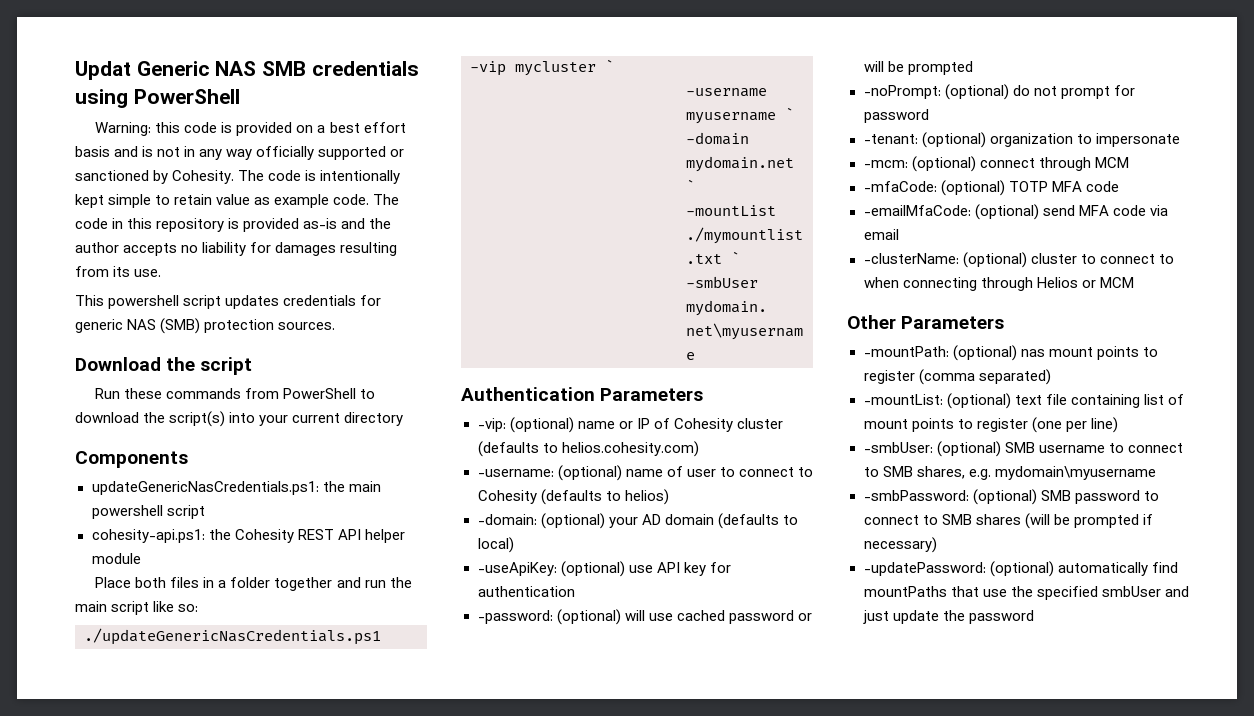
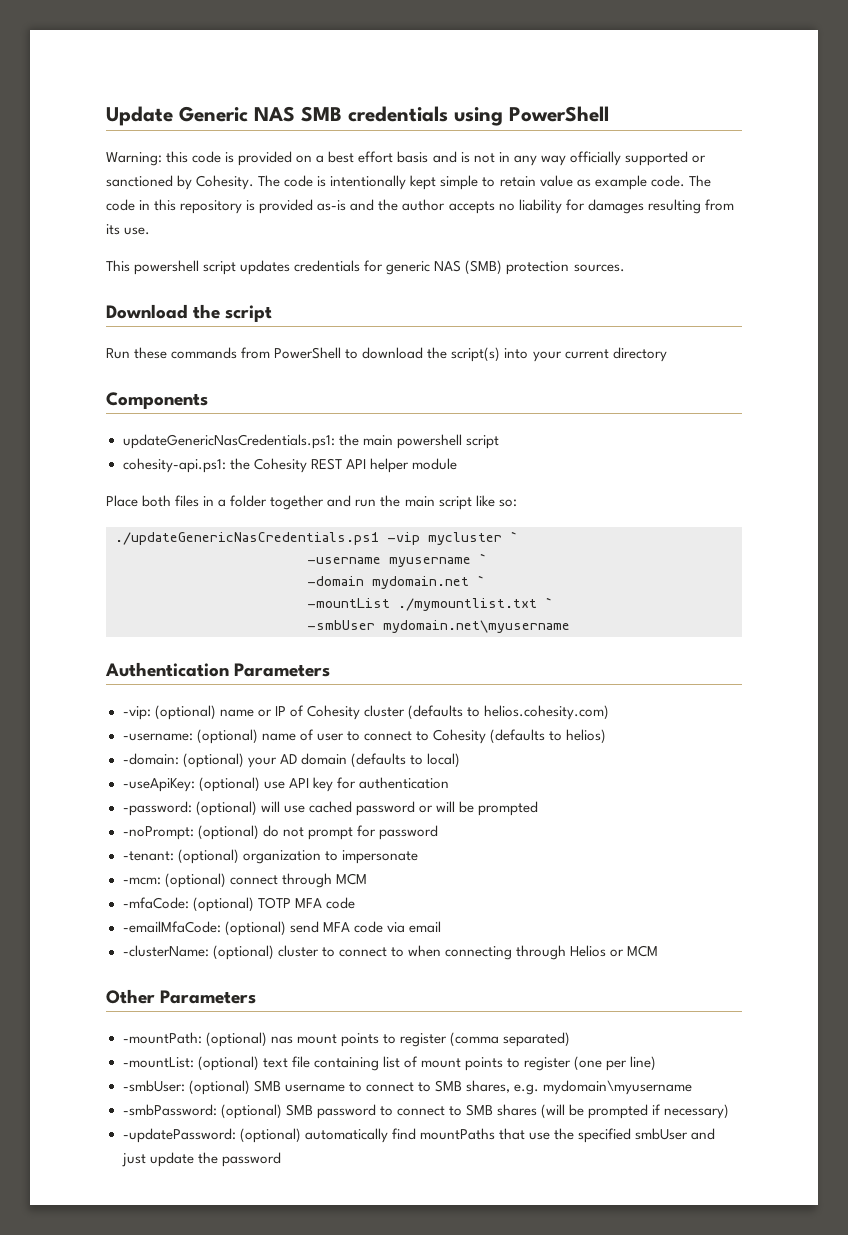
- Updat Generic NAS SMB credentials using PowerShell
+ Update Generic NAS SMB credentials using PowerShell

